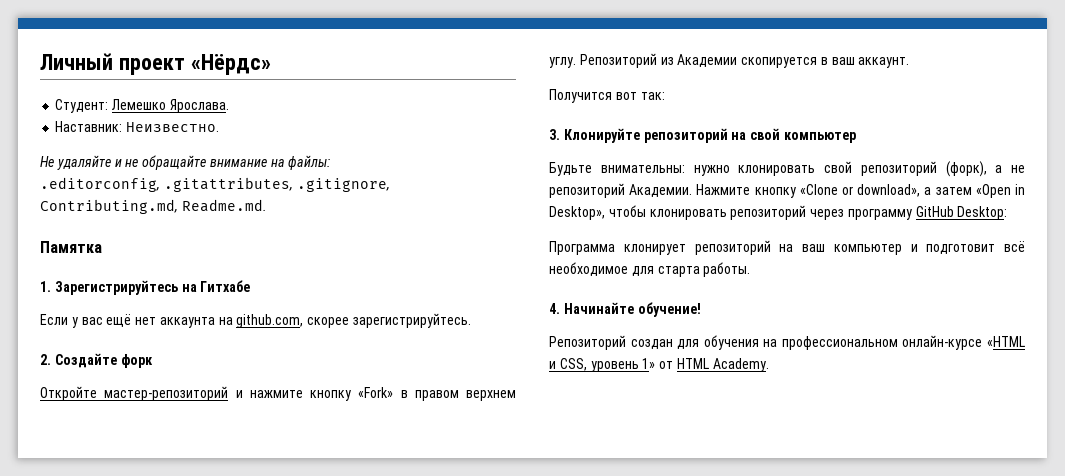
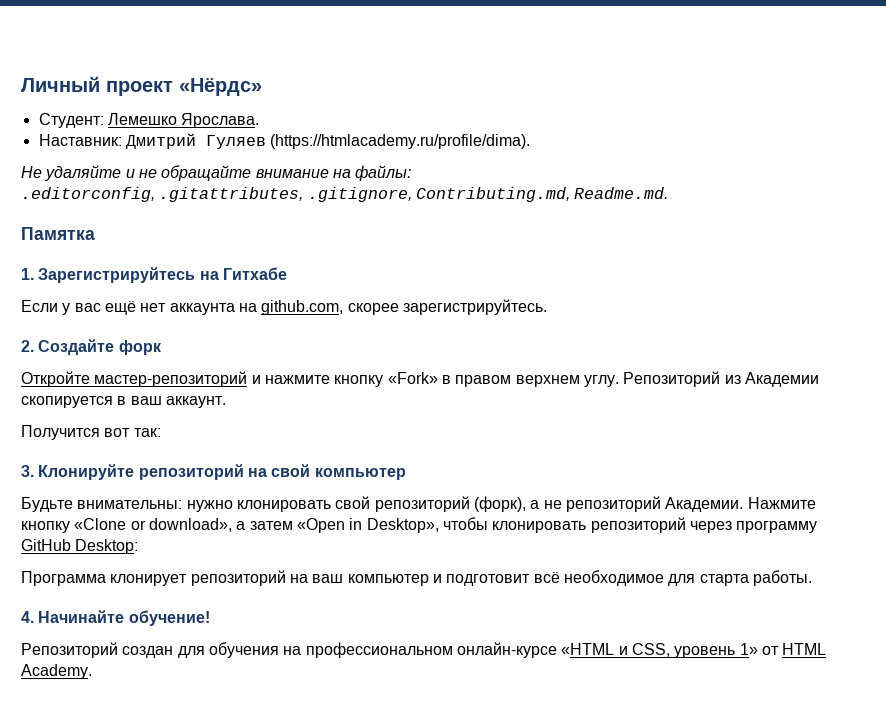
- Наставник: Неизвестно.
+ Наставник: Дмитрий Гуляев (https://htmlacademy.ru/profile/dima).

